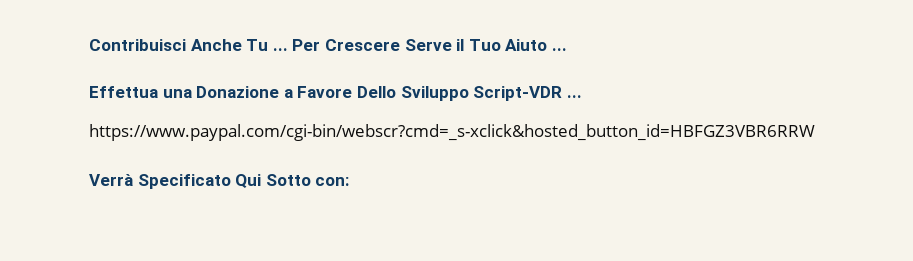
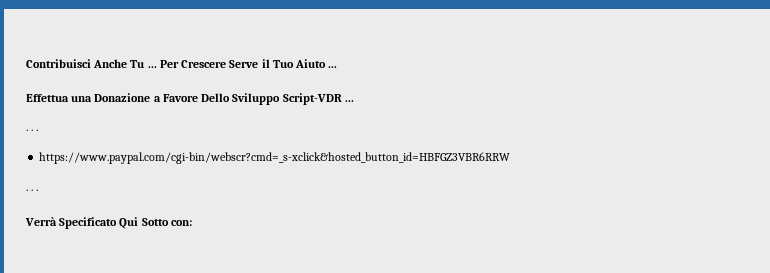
  Effettua una Donazione a Favore Dello Sviluppo Script-VDR ...
+ . . .
  https://www.paypal.com/cgi-bin/webscr?cmd=_s-xclick&hosted_button_id=HBFGZ3VBR6RRW
+ . . .

